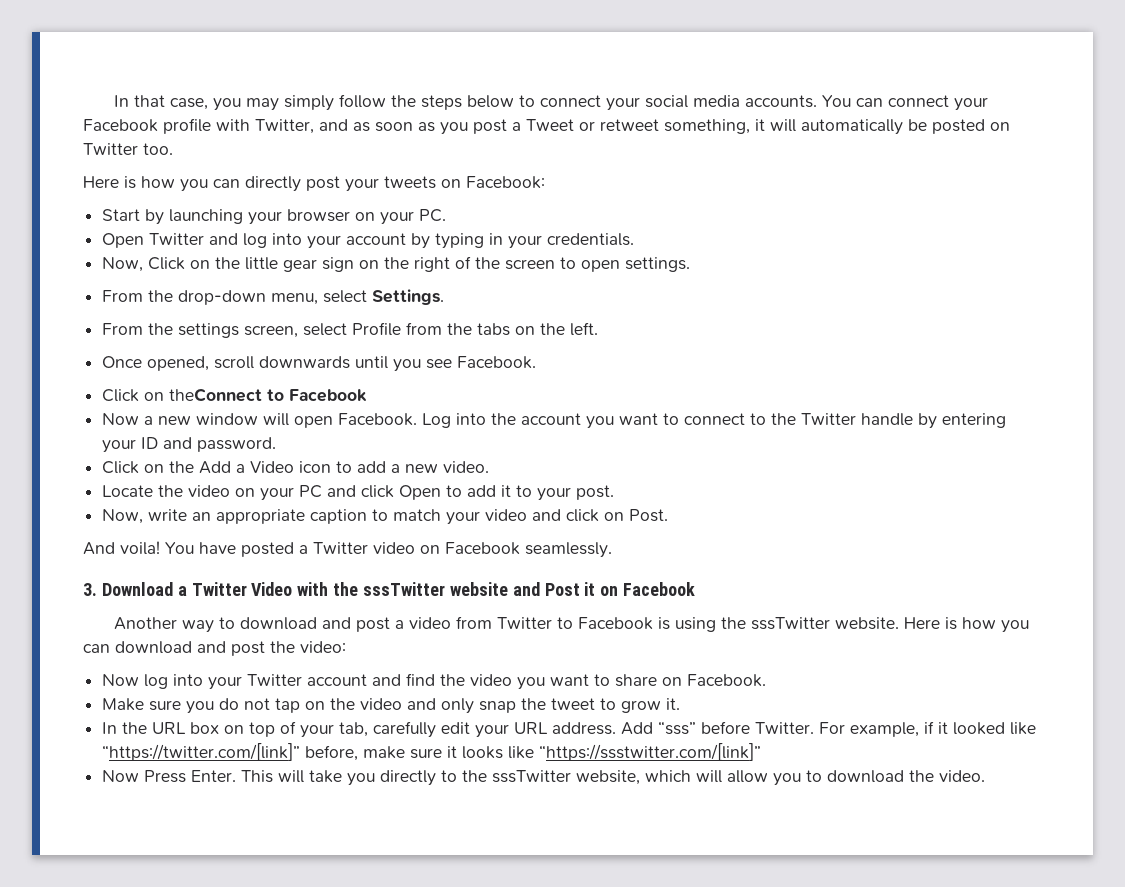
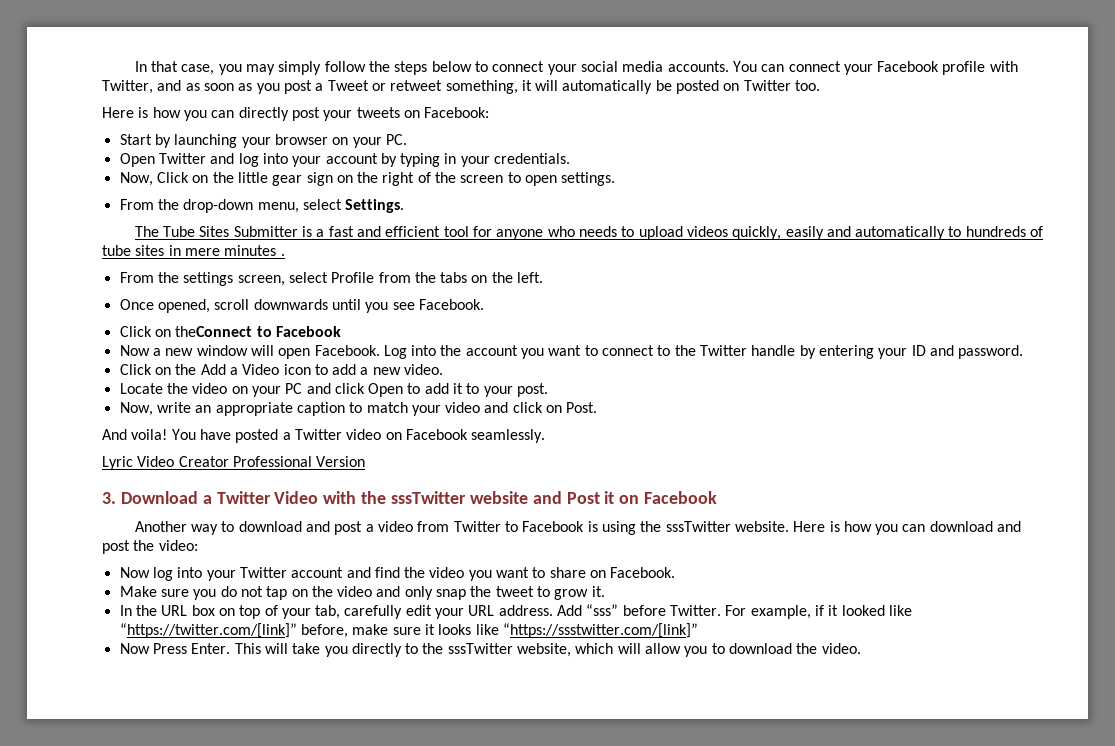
+ The Tube Sites Submitter is a fast and efficient tool for anyone who needs to upload videos quickly, easily and automatically to hundreds of tube sites in mere minutes .
+ Lyric Video Creator Professional Version

